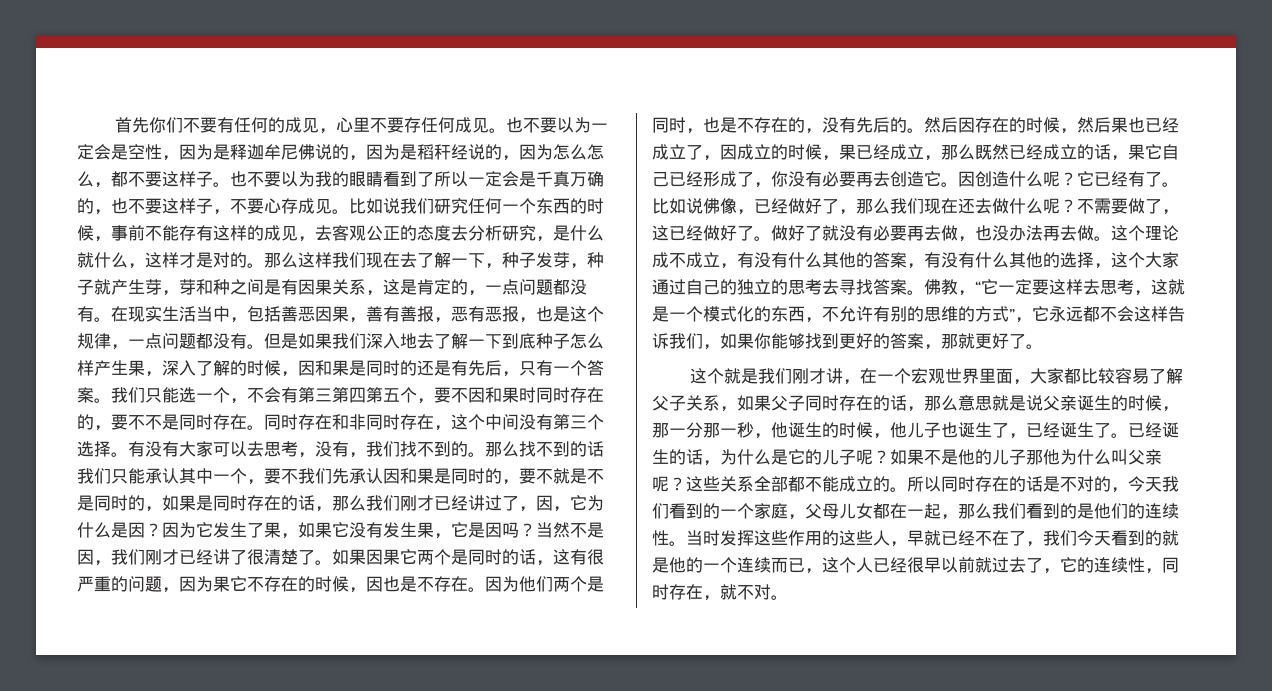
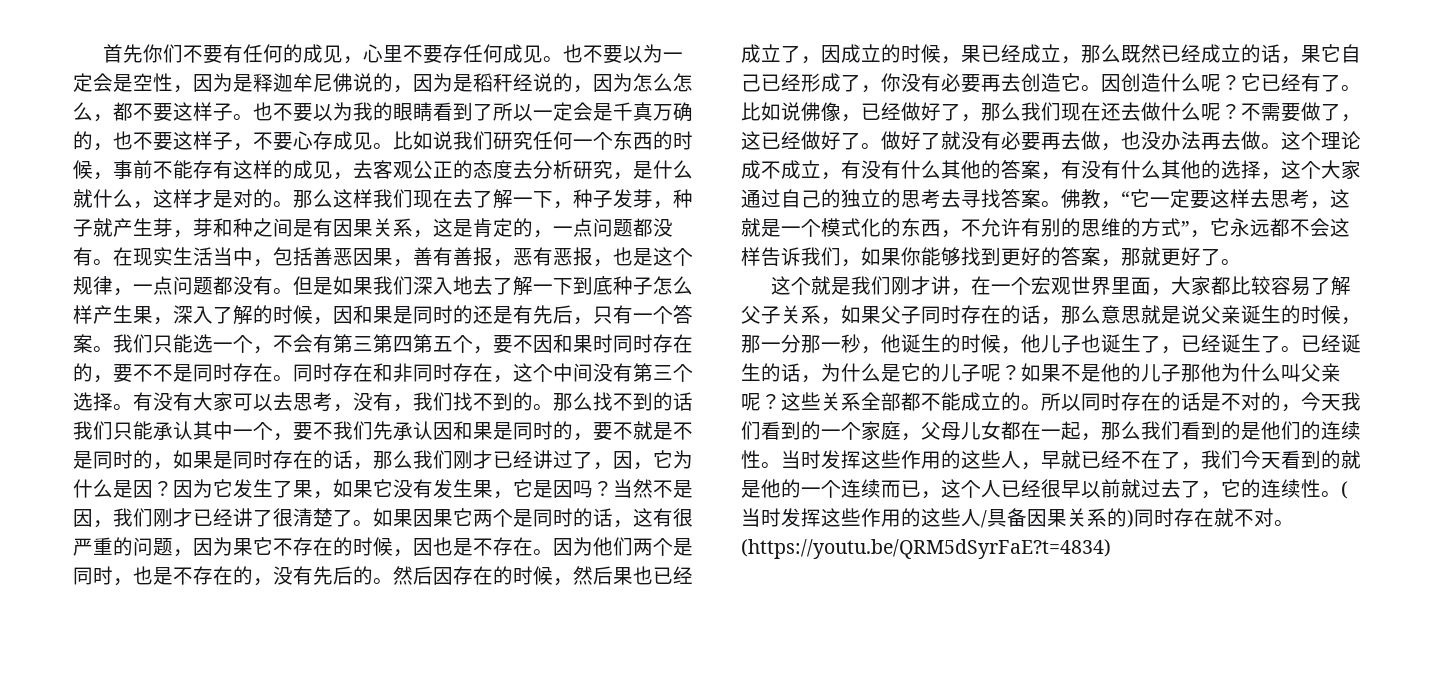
- 当时发挥这些作用的这些人，早就已经不在了，我们今天看到的就是他的一个连续而已，这个人已经很早以前就过去了，它的连续性，同时存在，就不对。
+ 当时发挥这些作用的这些人，早就已经不在了，我们今天看到的就是他的一个连续而已，这个人已经很早以前就过去了，它的连续性。(当时发挥这些作用的这些人/具备因果关系的)同时存在就不对。
+ (https://youtu.be/QRM5dSyrFaE?t=4834)

